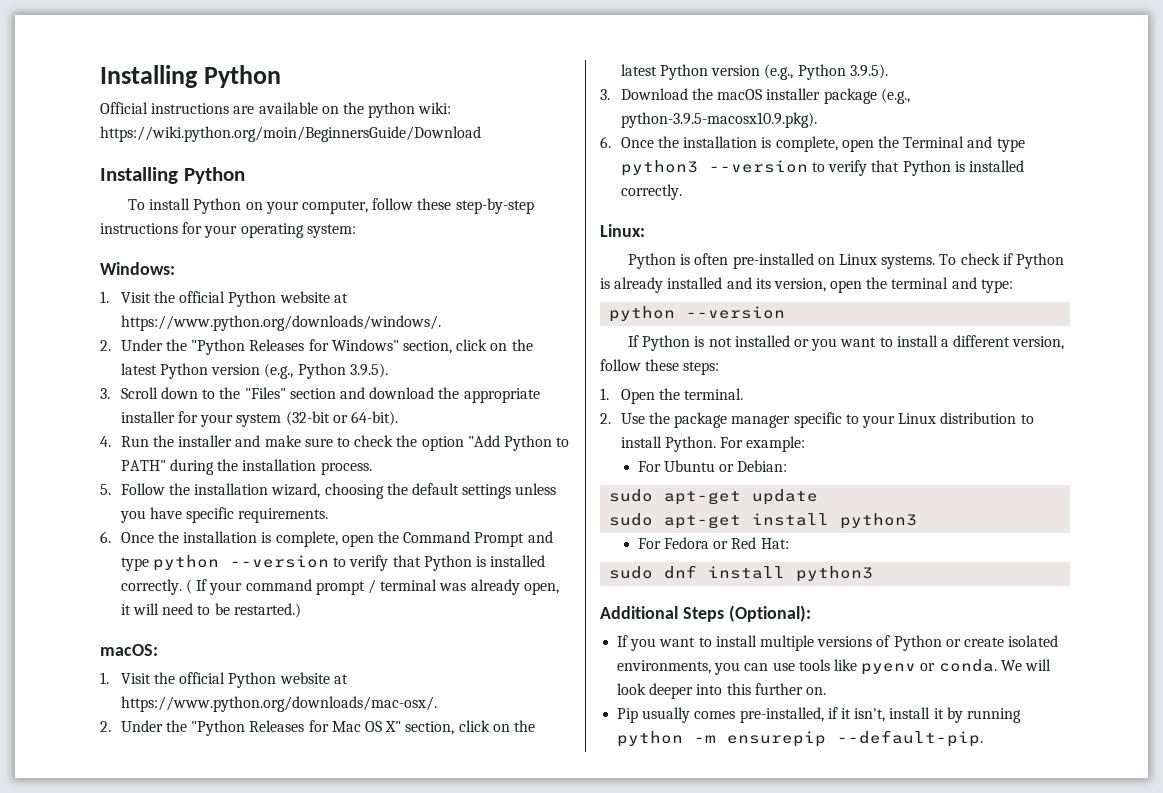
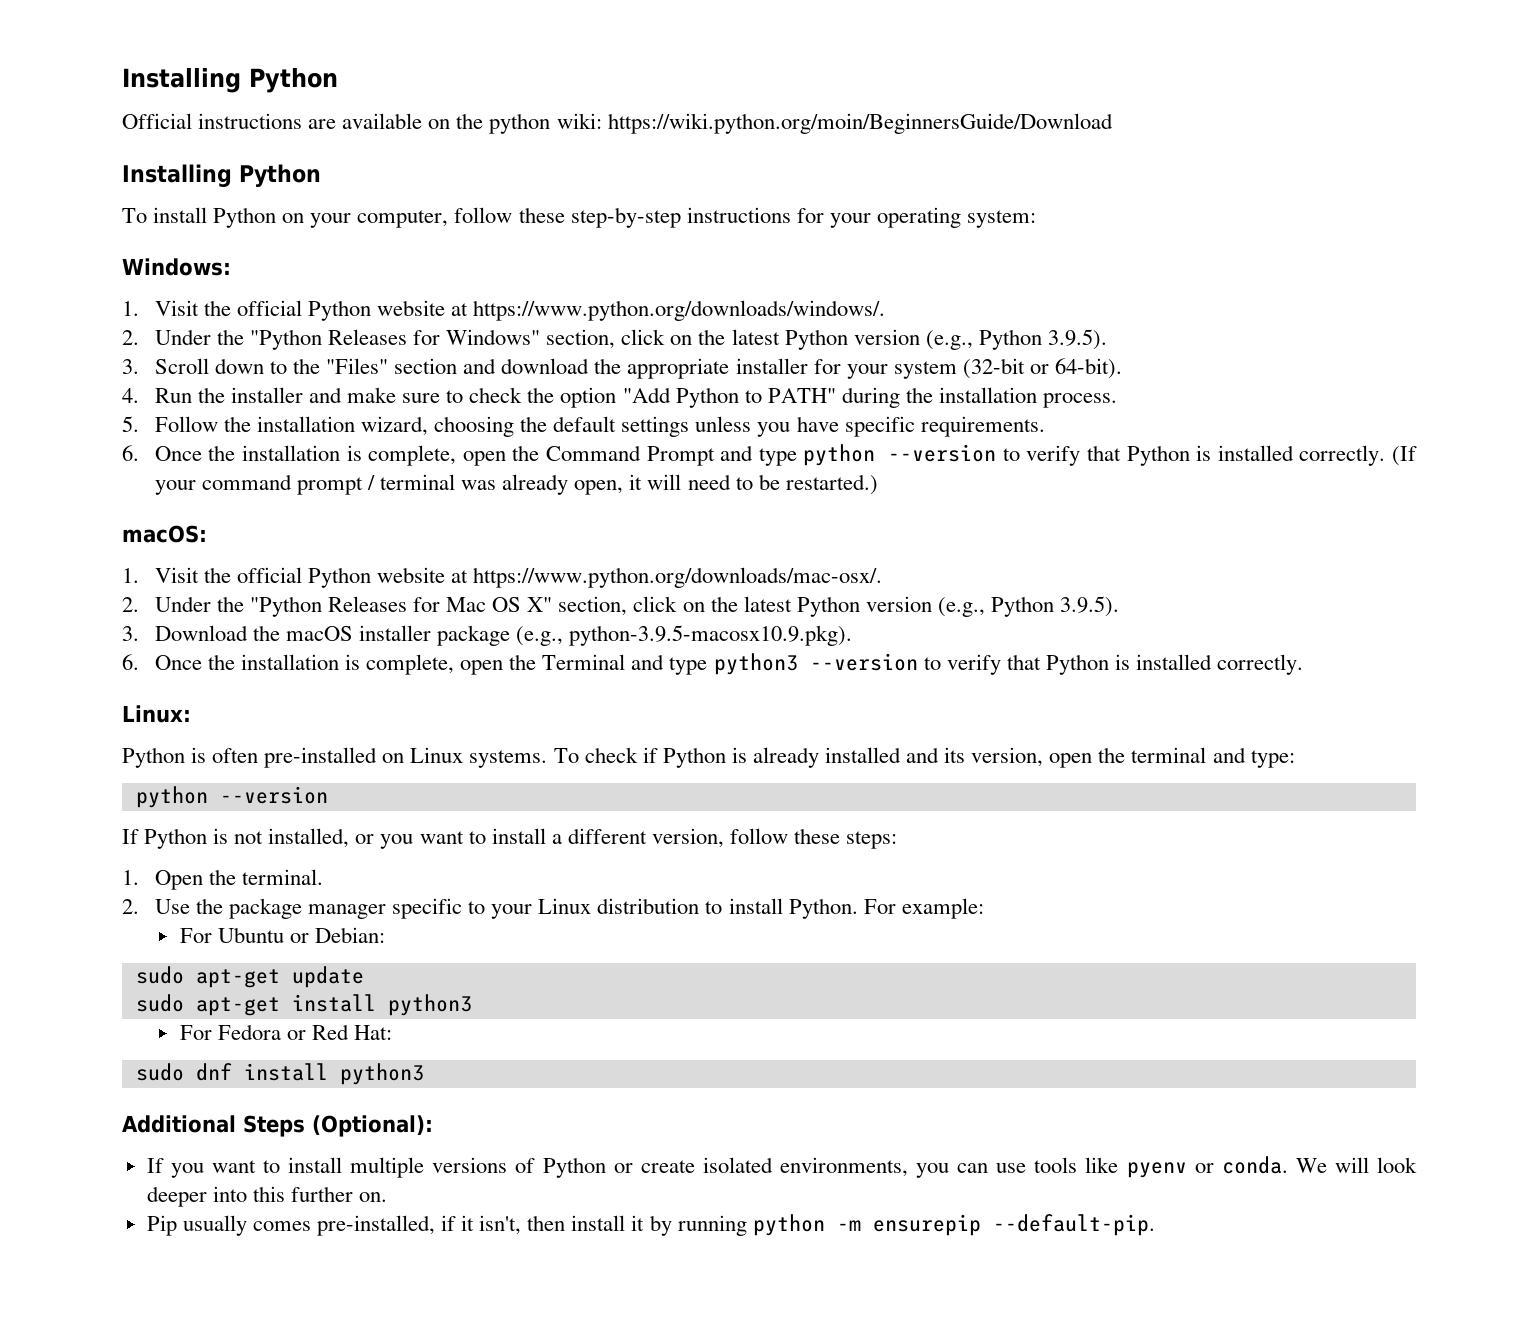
- ( If your command prompt / terminal was already open, it will need to be restarted.)
+ (If your command prompt / terminal was already open, it will need to be restarted.)
- If Python is not installed or you want to install a different version, follow these steps:
+ If Python is not installed, or you want to install a different version, follow these steps:
- Pip usually comes pre-installed, if it isn't, install it by running python -m ensurepip --default-pip.
+ Pip usually comes pre-installed, if it isn't, then install it by running python -m ensurepip --default-pip.

